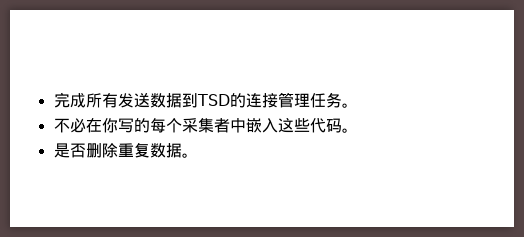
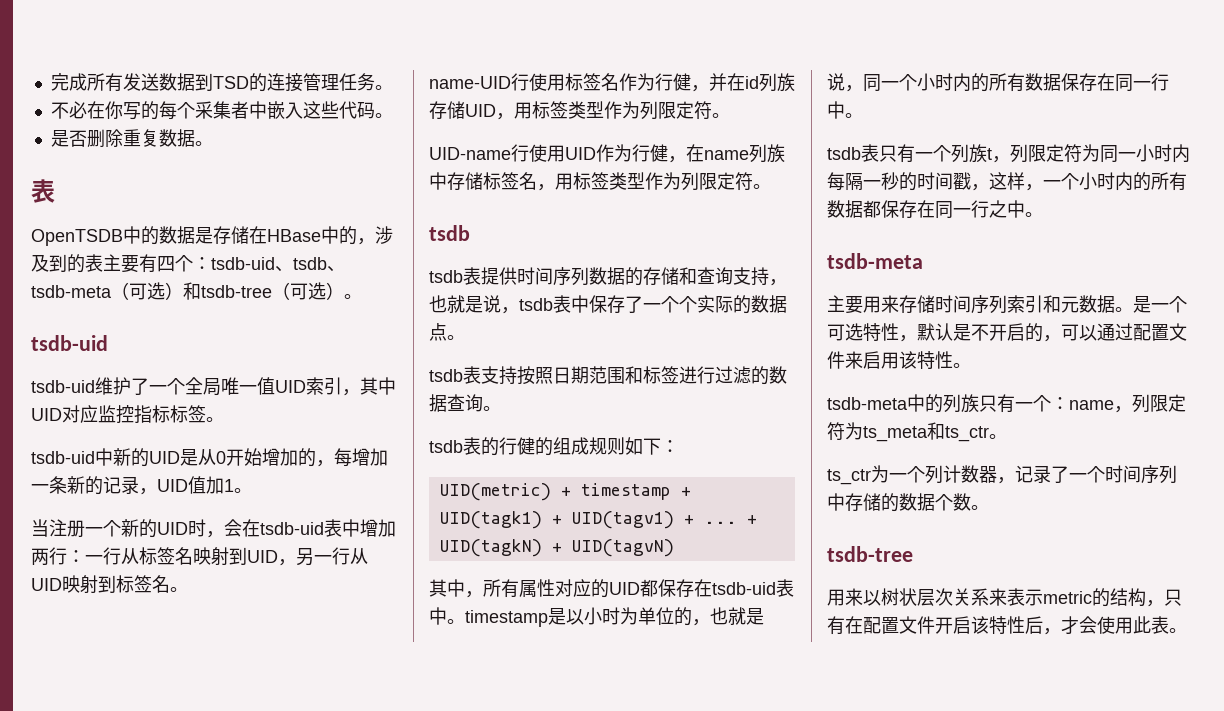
  是否删除重复数据。
+ 表
+ OpenTSDB中的数据是存储在HBase中的，涉及到的表主要有四个：tsdb-uid、tsdb、tsdb-meta（可选）和tsdb-tree（可选）。
+ tsdb-uid
+ tsdb-uid维护了一个全局唯一值UID索引，其中UID对应监控指标标签。
+ tsdb-uid中新的UID是从0开始增加的，每增加一条新的记录，UID值加1。
+ 当注册一个新的UID时，会在tsdb-uid表中增加两行：一行从标签名映射到UID，另一行从UID映射到标签名。
+ name-UID行使用标签名作为行健，并在id列族存储UID，用标签类型作为列限定符。
+ UID-name行使用UID作为行健，在name列族中存储标签名，用标签类型作为列限定符。
+ tsdb
+ tsdb表提供时间序列数据的存储和查询支持，也就是说，tsdb表中保存了一个个实际的数据点。
+ tsdb表支持按照日期范围和标签进行过滤的数据查询。
+ tsdb表的行健的组成规则如下：
+ UID(metric) + timestamp + UID(tagk1) + UID(tagv1) + ... + UID(tagkN) + UID(tagvN)
+ 其中，所有属性对应的UID都保存在tsdb-uid表中。timestamp是以小时为单位的，也就是说，同一个小时内的所有数据保存在同一行中。
+ tsdb表只有一个列族t，列限定符为同一小时内每隔一秒的时间戳，这样，一个小时内的所有数据都保存在同一行之中。
+ tsdb-meta
+ 主要用来存储时间序列索引和元数据。是一个可选特性，默认是不开启的，可以通过配置文件来启用该特性。
+ tsdb-meta中的列族只有一个：name，列限定符为ts_meta和ts_ctr。
+ ts_ctr为一个列计数器，记录了一个时间序列中存储的数据个数。
+ tsdb-tree
+ 用来以树状层次关系来表示metric的结构，只有在配置文件开启该特性后，才会使用此表。

